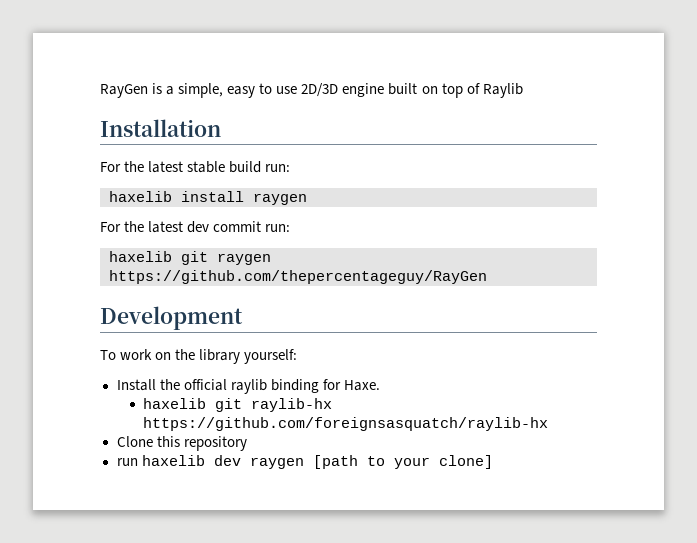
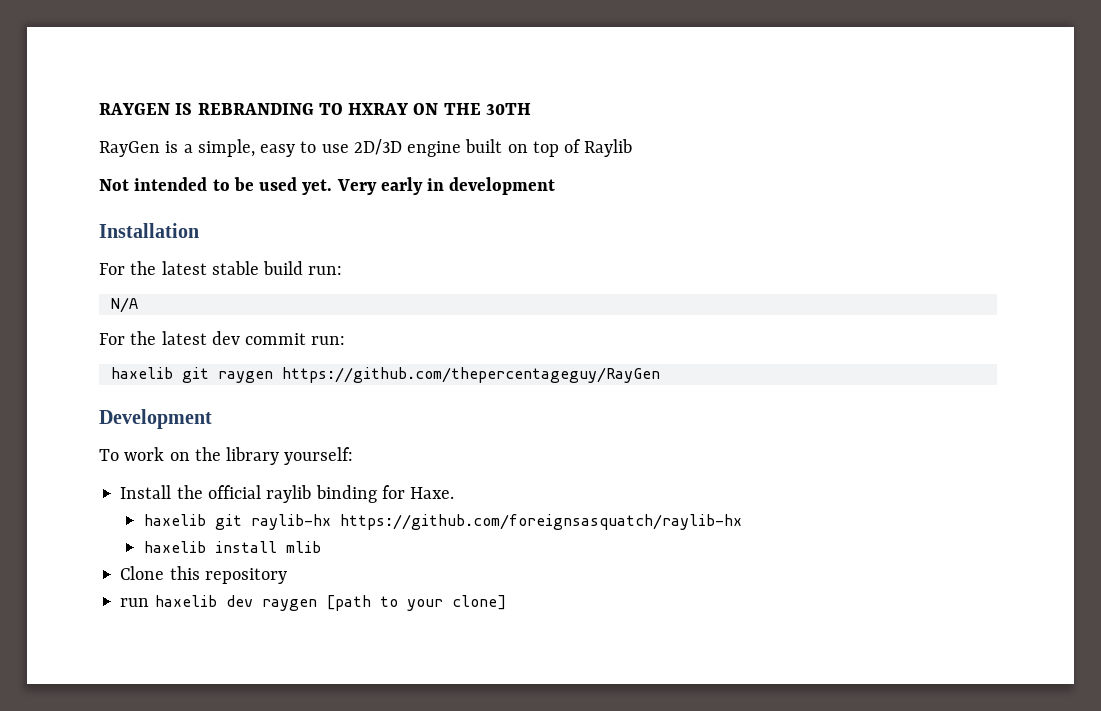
+ RAYGEN IS REBRANDING TO HXRAY ON THE 30TH
+ Not intended to be used yet. Very early in development
- haxelib install raygen
+ N/A
+ haxelib install mlib

